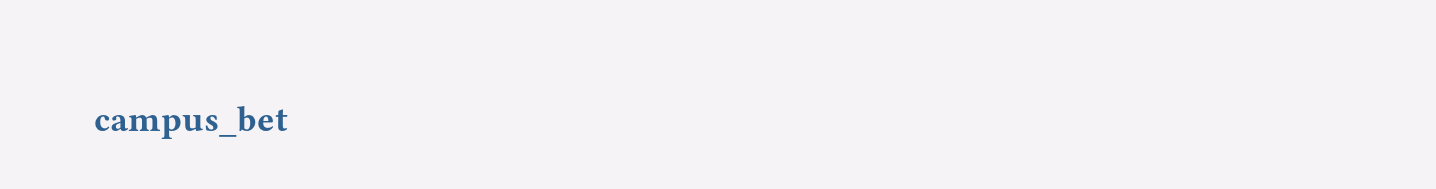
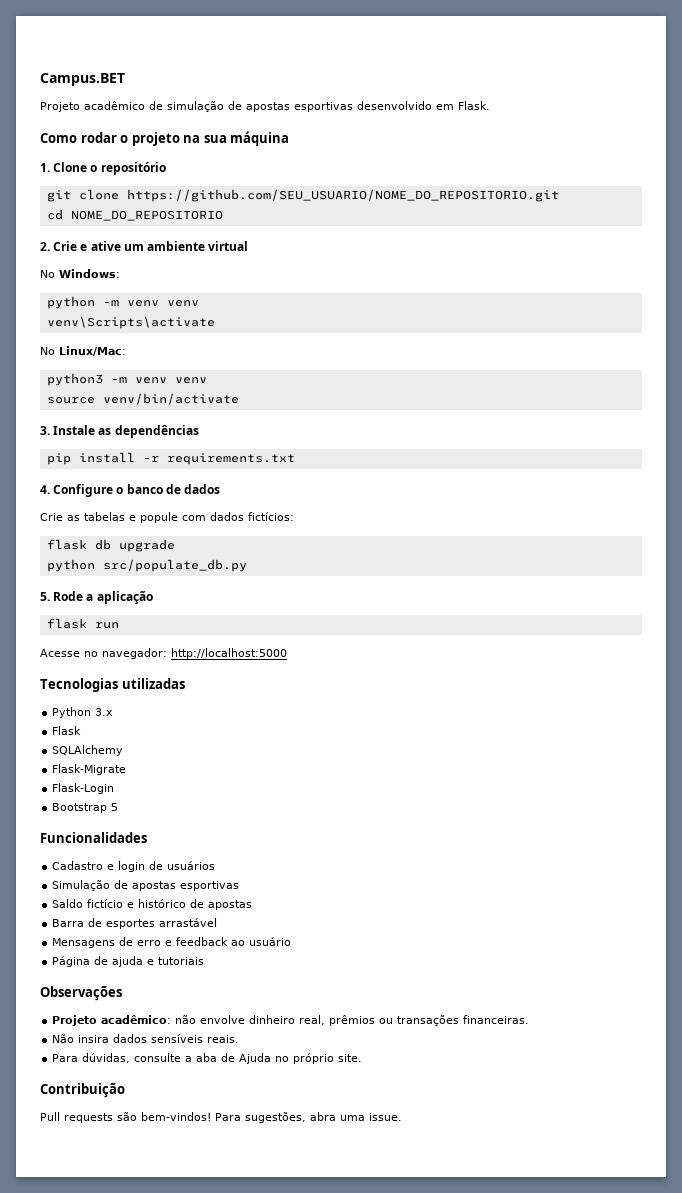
- campus_bet
+ Campus.BET
+ Projeto acadêmico de simulação de apostas esportivas desenvolvido em Flask.
+ Como rodar o projeto na sua máquina
+ 1. Clone o repositório
+ git clone https://github.com/SEU_USUARIO/NOME_DO_REPOSITORIO.git
+ cd NOME_DO_REPOSITORIO
+ 2. Crie e ative um ambiente virtual
+ No Windows:
+ python -m venv venv
+ venv\Scripts\activate
+ No Linux/Mac:
+ python3 -m venv venv
+ source venv/bin/activate
+ 3. Instale as dependências
+ pip install -r requirements.txt
+ 4. Configure o banco de dados
+ Crie as tabelas e popule com dados fictícios:
+ flask db upgrade
+ python src/populate_db.py
+ 5. Rode a aplicação
+ flask run
+ Acesse no navegador: http://localhost:5000
+ Tecnologias utilizadas
+ Python 3.x
+ Flask
+ SQLAlchemy
+ Flask-Migrate
+ Flask-Login
+ Bootstrap 5
+ Funcionalidades
+ Cadastro e login de usuários
+ Simulação de apostas esportivas
+ Saldo fictício e histórico de apostas
+ Barra de esportes arrastável
+ Mensagens de erro e feedback ao usuário
+ Página de ajuda e tutoriais
+ Observações
+ Projeto acadêmico: não envolve dinheiro real, prêmios ou transações financeiras.
+ Não insira dados sensíveis reais.
+ Para dúvidas, consulte a aba de Ajuda no próprio site.
+ Contribuição
+ Pull requests são bem-vindos! Para sugestões, abra uma issue.

